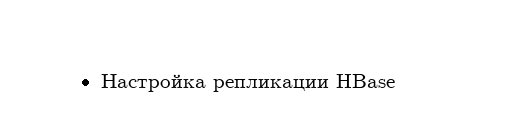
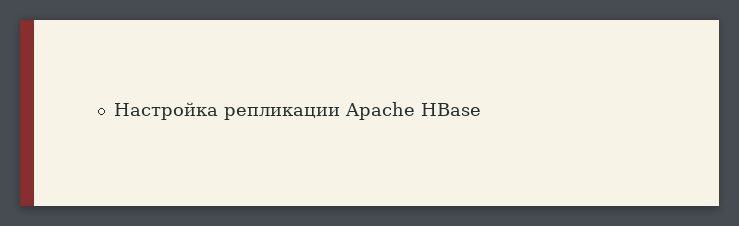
- Настройка репликации HBase
+ Настройка репликации Apache HBase

